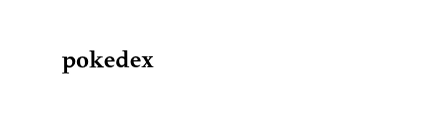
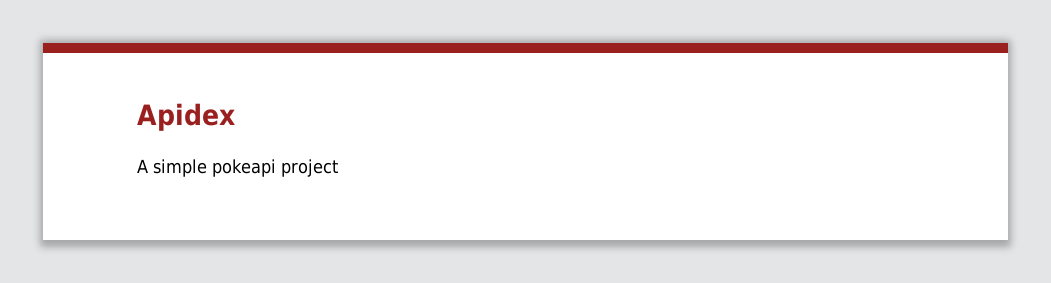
- pokedex
+ Apidex
+ A simple pokeapi project

